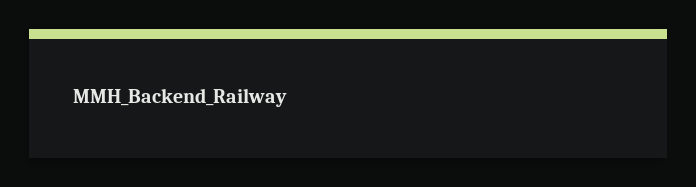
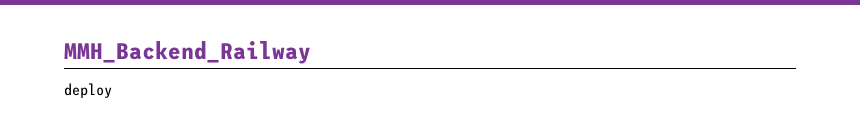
+ deploy

